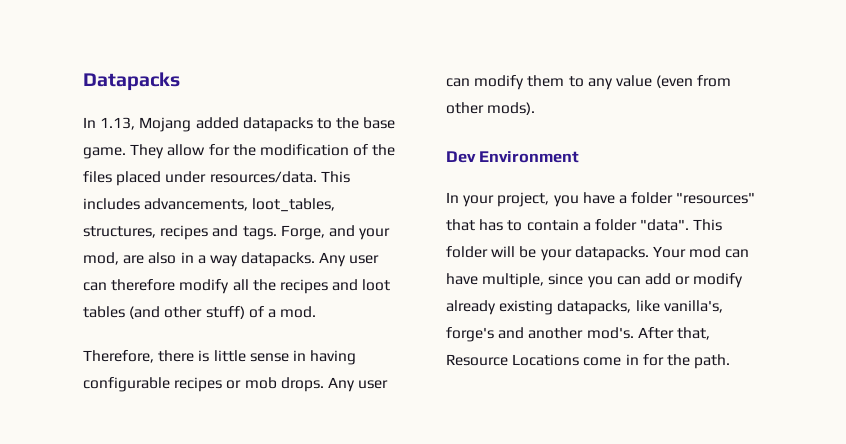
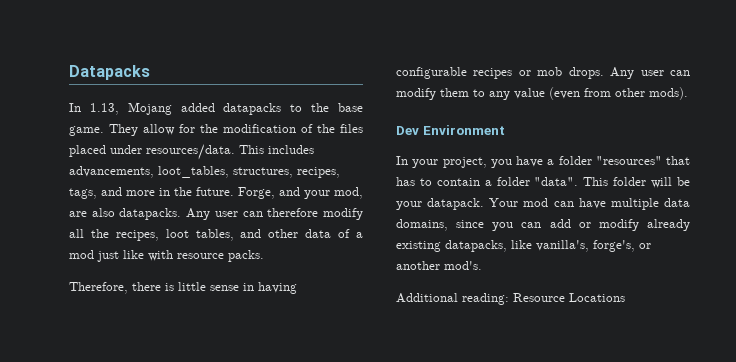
- This includes advancements, loot_tables, structures, recipes and tags.
+ This includes advancements, loot_tables, structures, recipes, tags, and more in the future.
- Forge, and your mod, are also in a way datapacks.
+ Forge, and your mod, are also datapacks.
- Any user can therefore modify all the recipes and loot tables (and other stuff) of a mod.
+ Any user can therefore modify all the recipes, loot tables, and other data of a mod just like with resource packs.
- This folder will be your datapacks.
+ This folder will be your datapack.
- Your mod can have multiple, since you can add or modify already existing datapacks, like vanilla's, forge's and another mod's. After that, Resource Locations come in for the path.
+ Your mod can have multiple data domains, since you can add or modify already existing datapacks, like vanilla's, forge's, or another mod's.
+ Additional reading: Resource Locations

